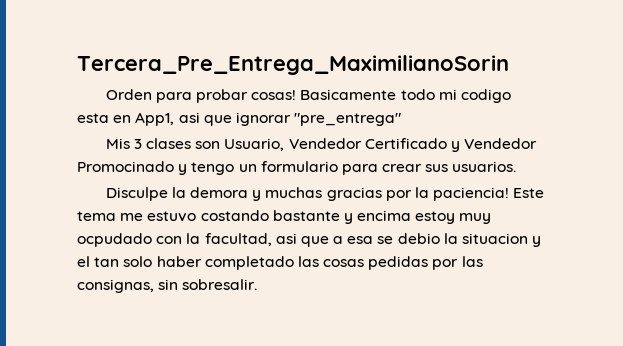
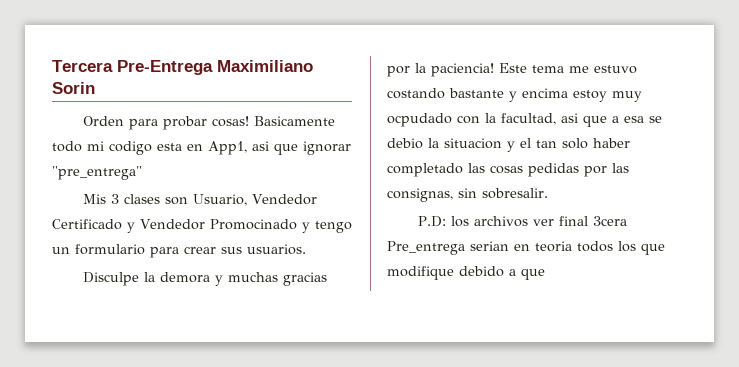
- Tercera_Pre_Entrega_MaximilianoSorin
+ Tercera Pre-Entrega Maximiliano Sorin
+ P.D: los archivos ver final 3cera Pre_entrega serian en teoria todos los que modifique debido a que

